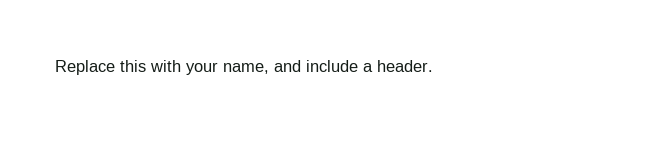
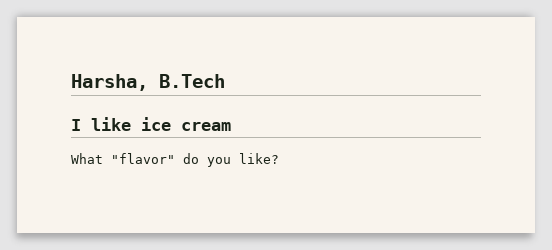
- Replace this with your name, and include a header.
+ Harsha, B.Tech
+ I like ice cream
+ What "flavor" do you like?

